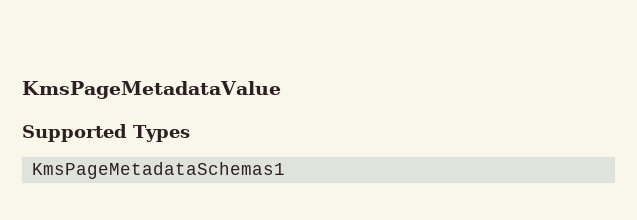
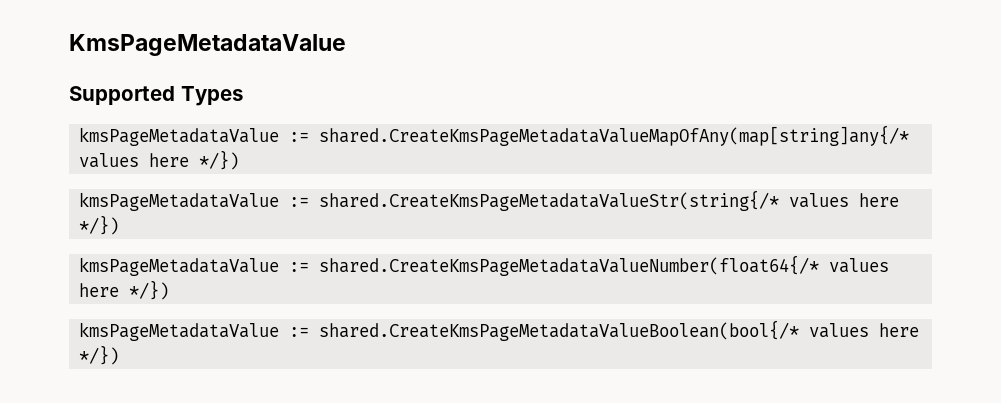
- KmsPageMetadataSchemas1
+ kmsPageMetadataValue := shared.CreateKmsPageMetadataValueMapOfAny(map[string]any{/* values here */})
+ kmsPageMetadataValue := shared.CreateKmsPageMetadataValueStr(string{/* values here */})
+ kmsPageMetadataValue := shared.CreateKmsPageMetadataValueNumber(float64{/* values here */})
+ kmsPageMetadataValue := shared.CreateKmsPageMetadataValueBoolean(bool{/* values here */})

